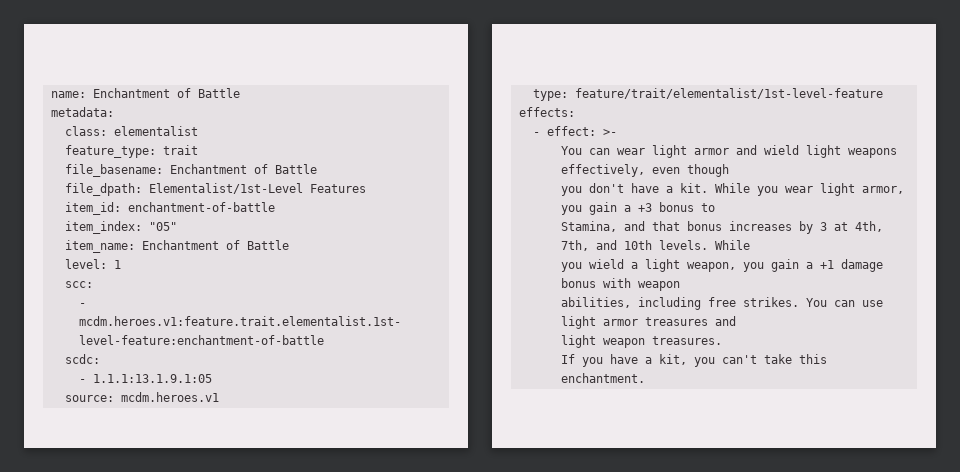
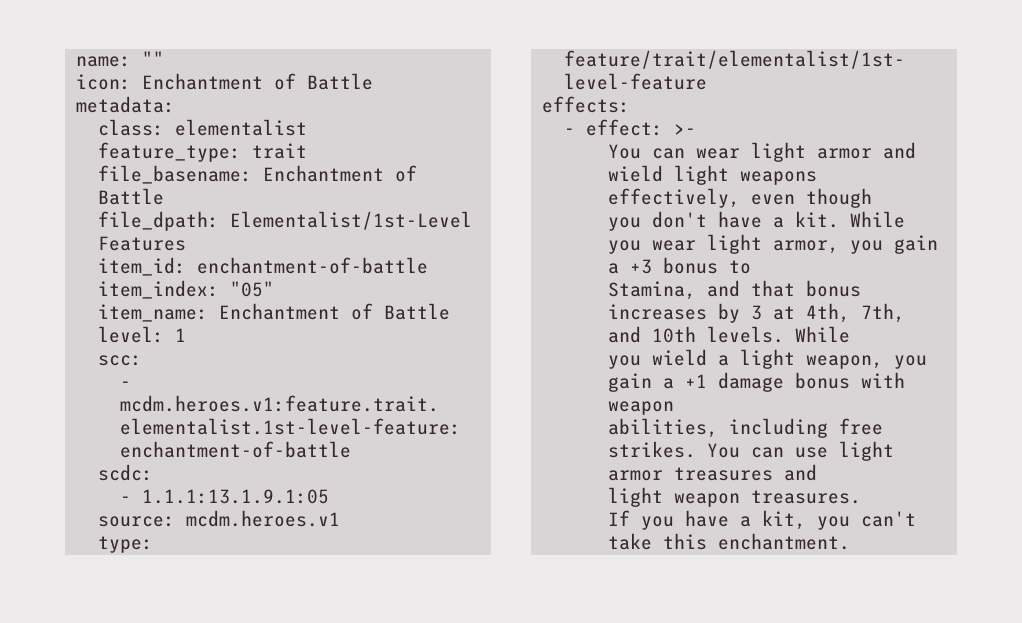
- name: Enchantment of Battle
+ name: ""
+ icon: Enchantment of Battle

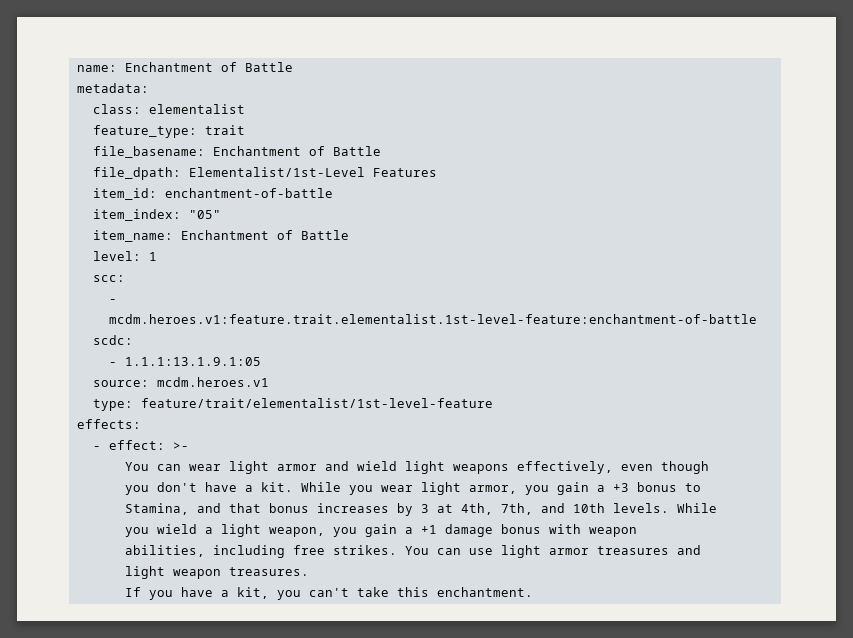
- name: ""
- icon: Enchantment of Battle
+ name: Enchantment of Battle

